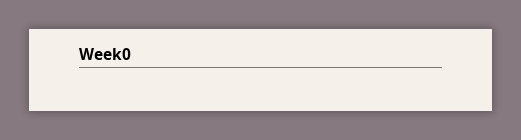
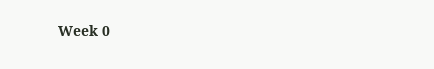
- Week0
+ Week 0

